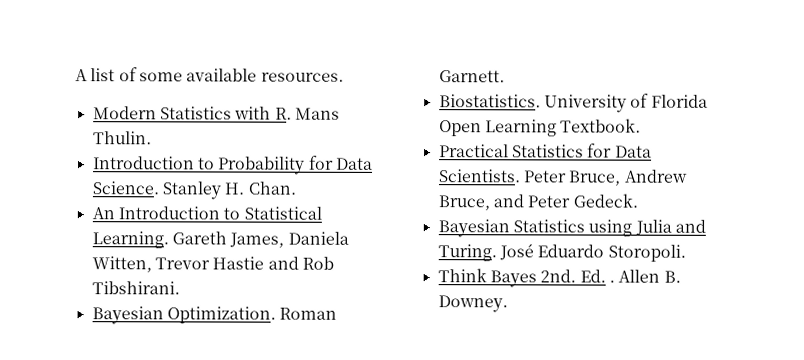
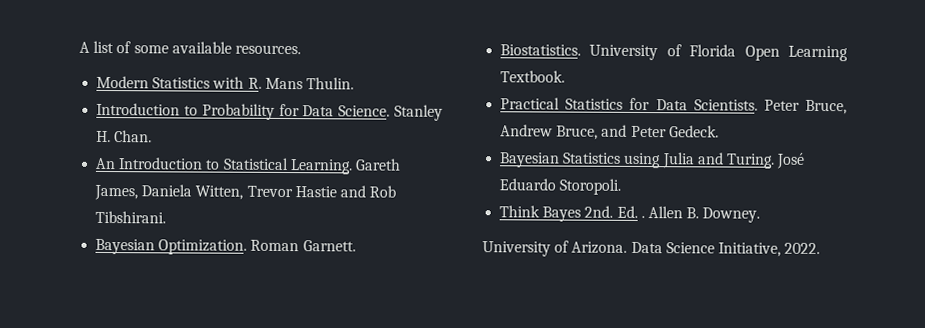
+ University of Arizona. Data Science Initiative, 2022.

